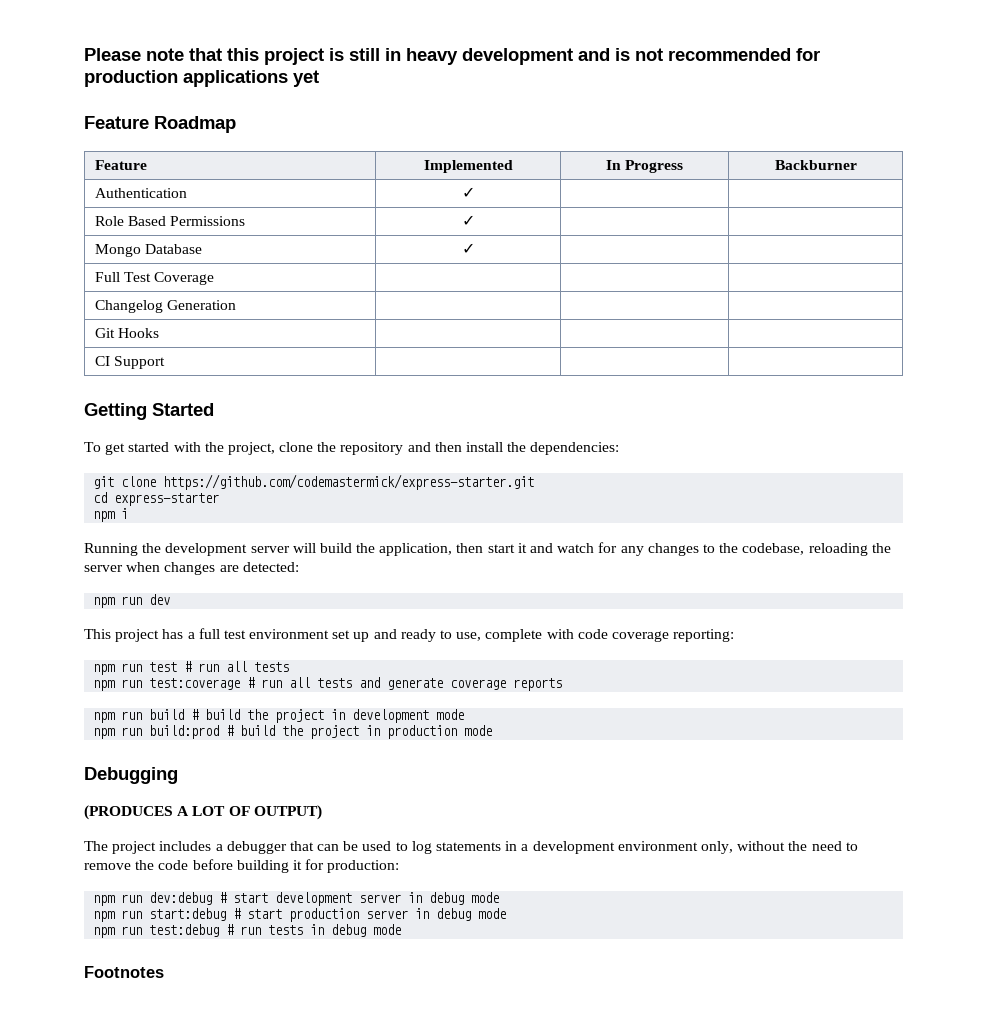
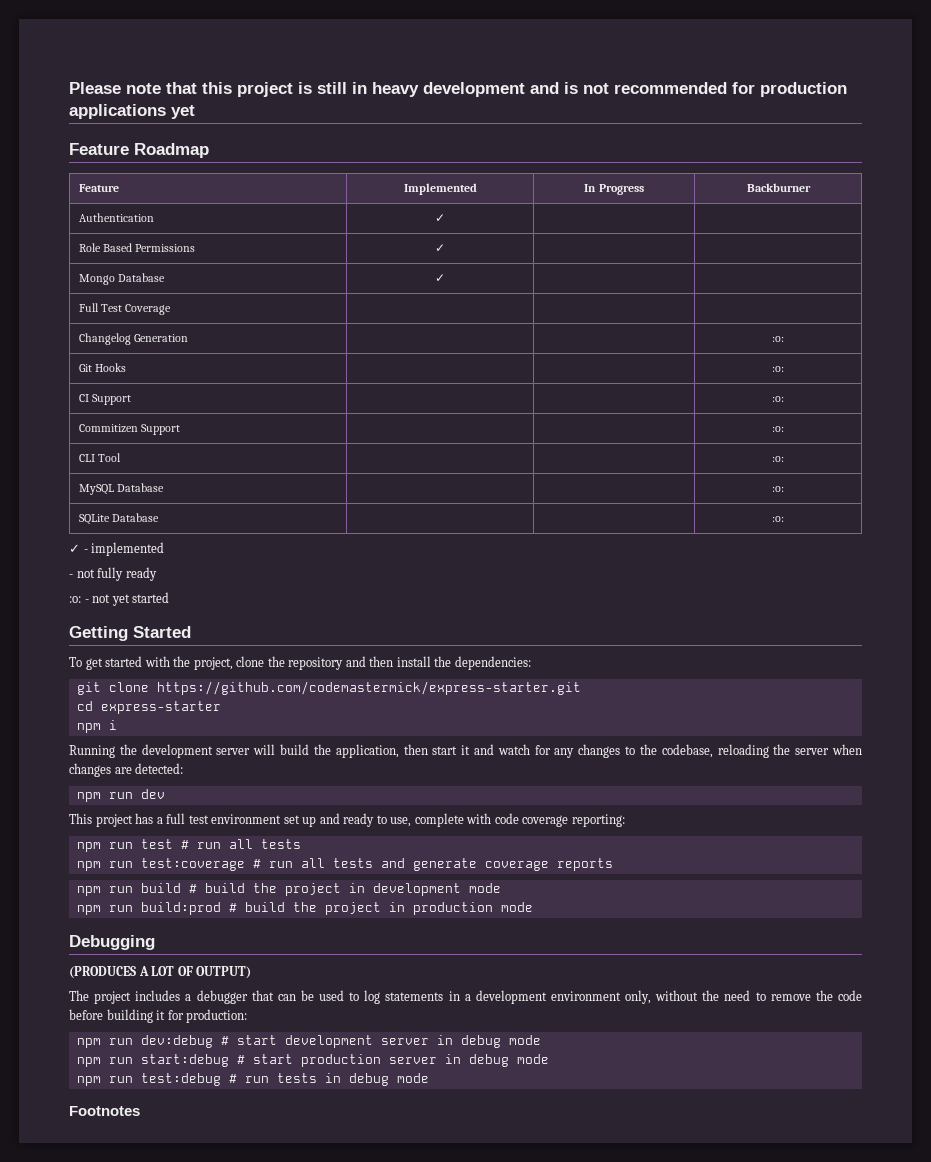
- Changelog Generation | | |
+ Changelog Generation | | | :o:
- Git Hooks | | |
+ Git Hooks | | | :o:
- CI Support | | |
+ CI Support | | | :o:
+ Commitizen Support | | | :o:
+ CLI Tool | | | :o:
+ MySQL Database | | | :o:
+ SQLite Database | | | :o:
+ ✓ - implemented
+ - not fully ready
+ :o: - not yet started

